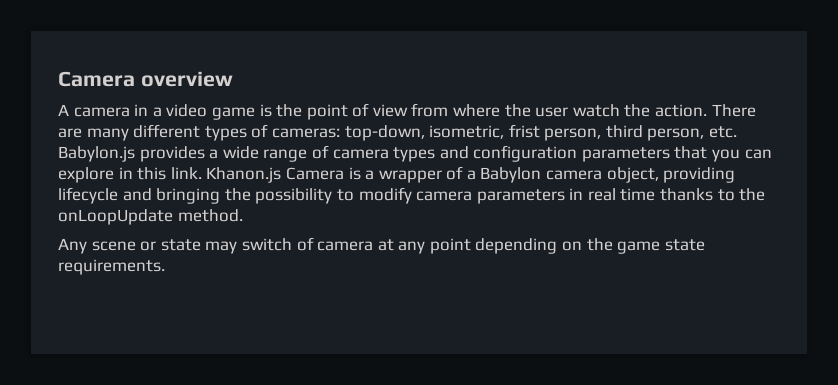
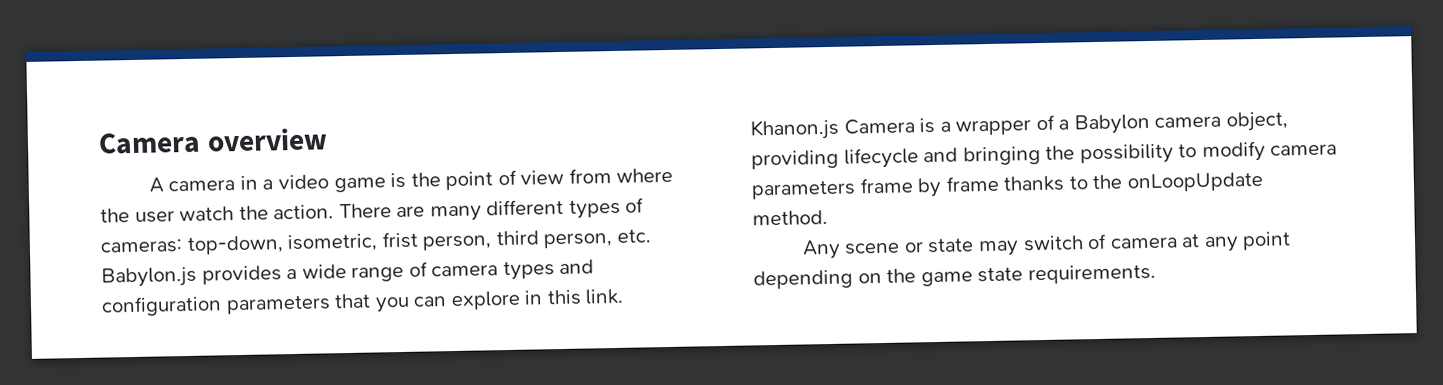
- Khanon.js Camera is a wrapper of a Babylon camera object, providing lifecycle and bringing the possibility to modify camera parameters in real time thanks to the onLoopUpdate method.
+ Khanon.js Camera is a wrapper of a Babylon camera object, providing lifecycle and bringing the possibility to modify camera parameters frame by frame thanks to the onLoopUpdate method.

